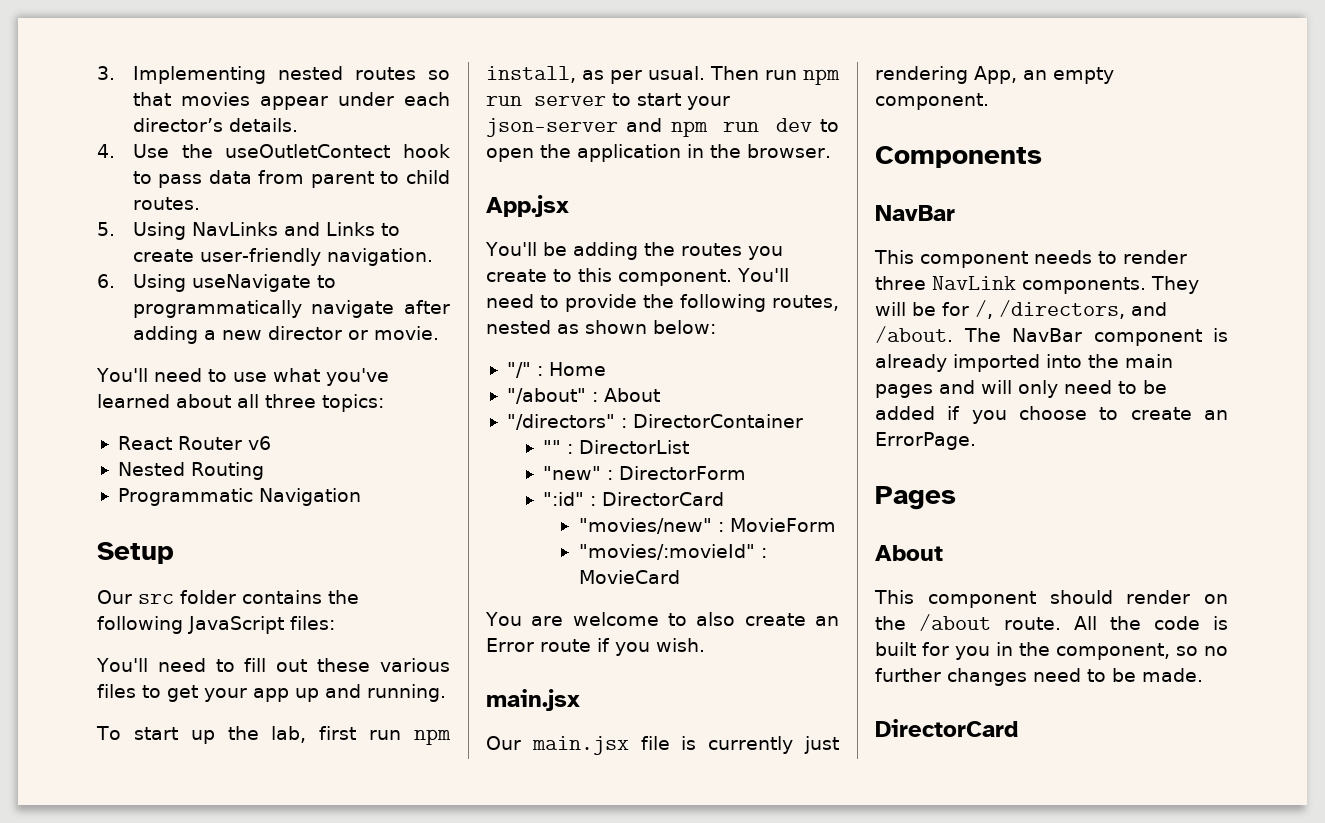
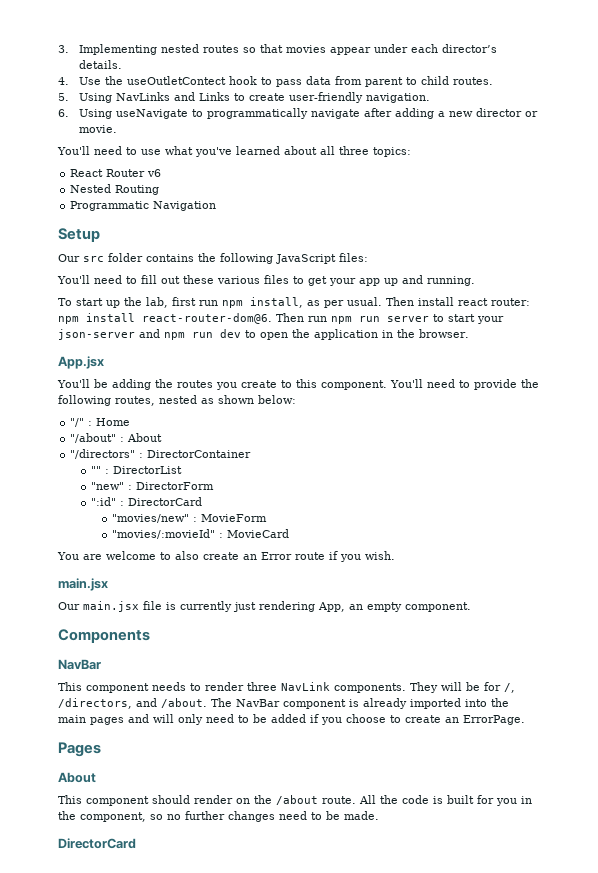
- Then run npm run server to start your json-server and npm run dev to open the application in the browser.
+ Then install react router: npm install react-router-dom@6. Then run npm run server to start your json-server and npm run dev to open the application in the browser.

